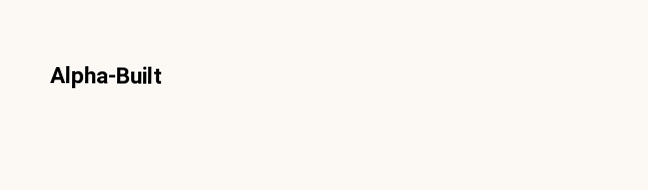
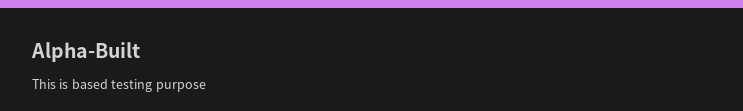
+ This is based testing purpose

